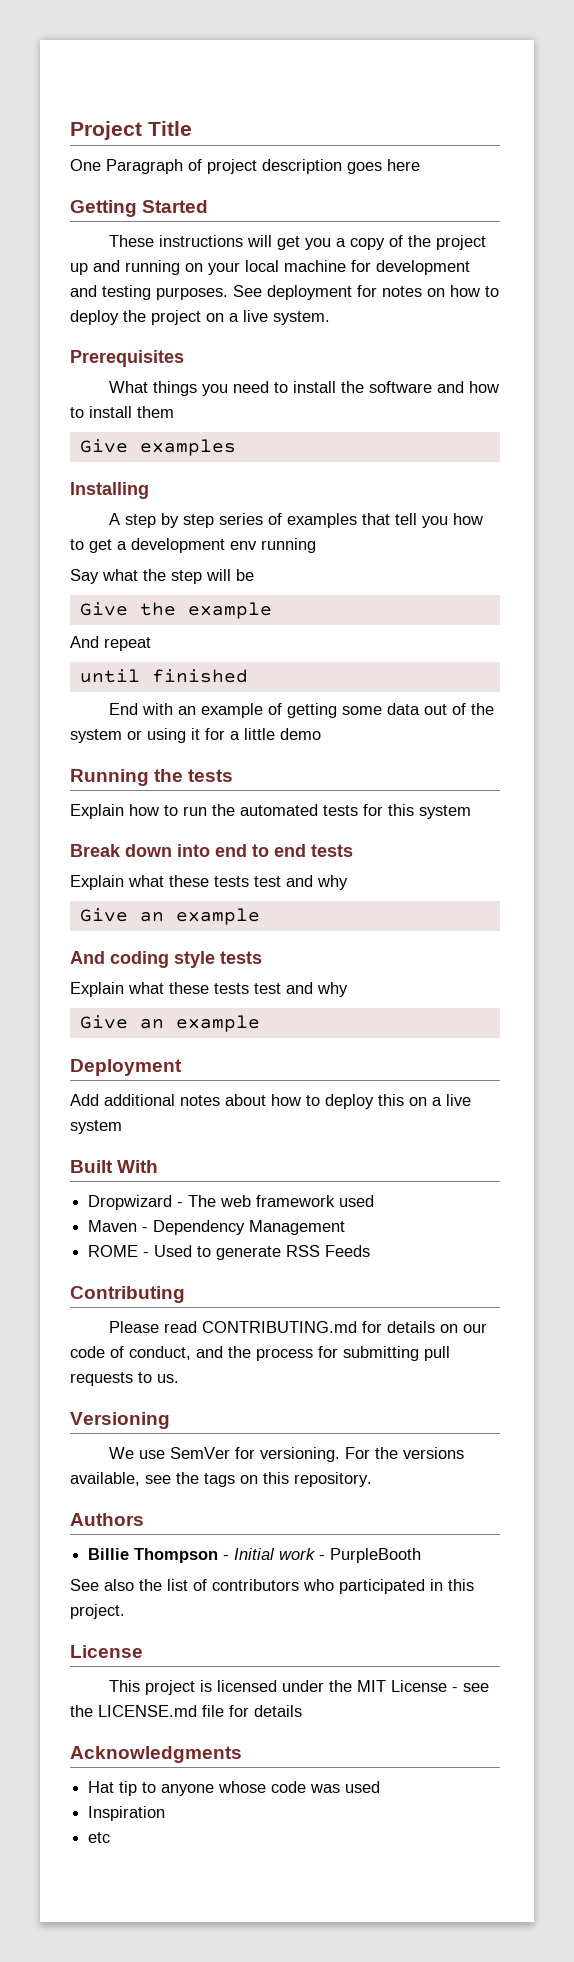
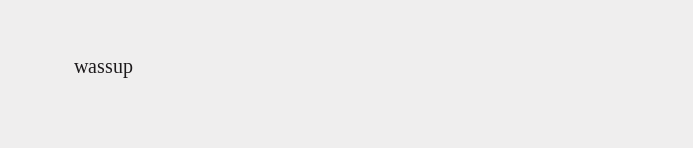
- Project Title
- One Paragraph of project description goes here
- Getting Started
- These instructions will get you a copy of the project up and running on your local machine for development and testing purposes. See deployment for notes on how to deploy the project on a live system.
- Prerequisites
- What things you need to install the software and how to install them
- Give examples
- Installing
- A step by step series of examples that tell you how to get a development env running
- Say what the step will be
- Give the example
- And repeat
- until finished
- End with an example of getting some data out of the system or using it for a little demo
- Running the tests
- Explain how to run the automated tests for this system
- Break down into end to end tests
- Explain what these tests test and why
- Give an example
- And coding style tests
- Explain what these tests test and why
- Give an example
- Deployment
- Add additional notes about how to deploy this on a live system
- Built With
- Dropwizard - The web framework used
- Maven - Dependency Management
- ROME - Used to generate RSS Feeds
- Contributing
- Please read CONTRIBUTING.md for details on our code of conduct, and the process for submitting pull requests to us.
- Versioning
- We use SemVer for versioning. For the versions available, see the tags on this repository.
- Authors
- Billie Thompson - Initial work - PurpleBooth
- See also the list of contributors who participated in this project.
- License
- This project is licensed under the MIT License - see the LICENSE.md file for details
- Acknowledgments
- Hat tip to anyone whose code was used
- Inspiration
- etc
+ wassup

